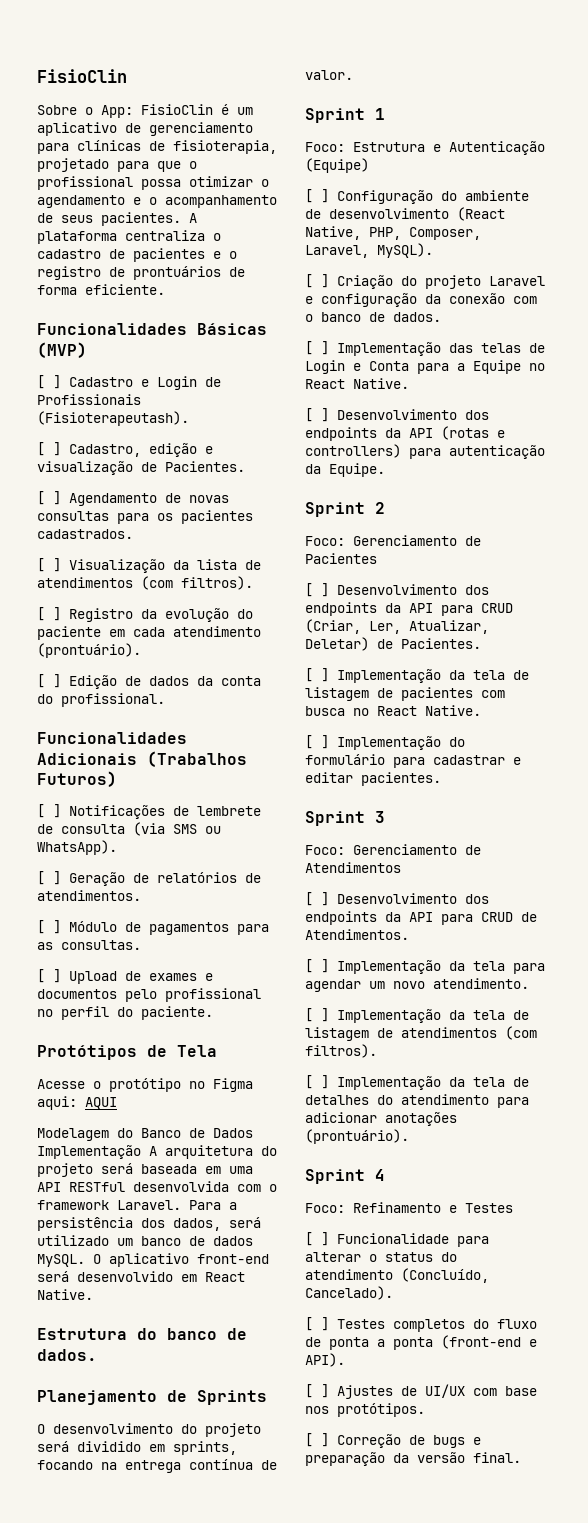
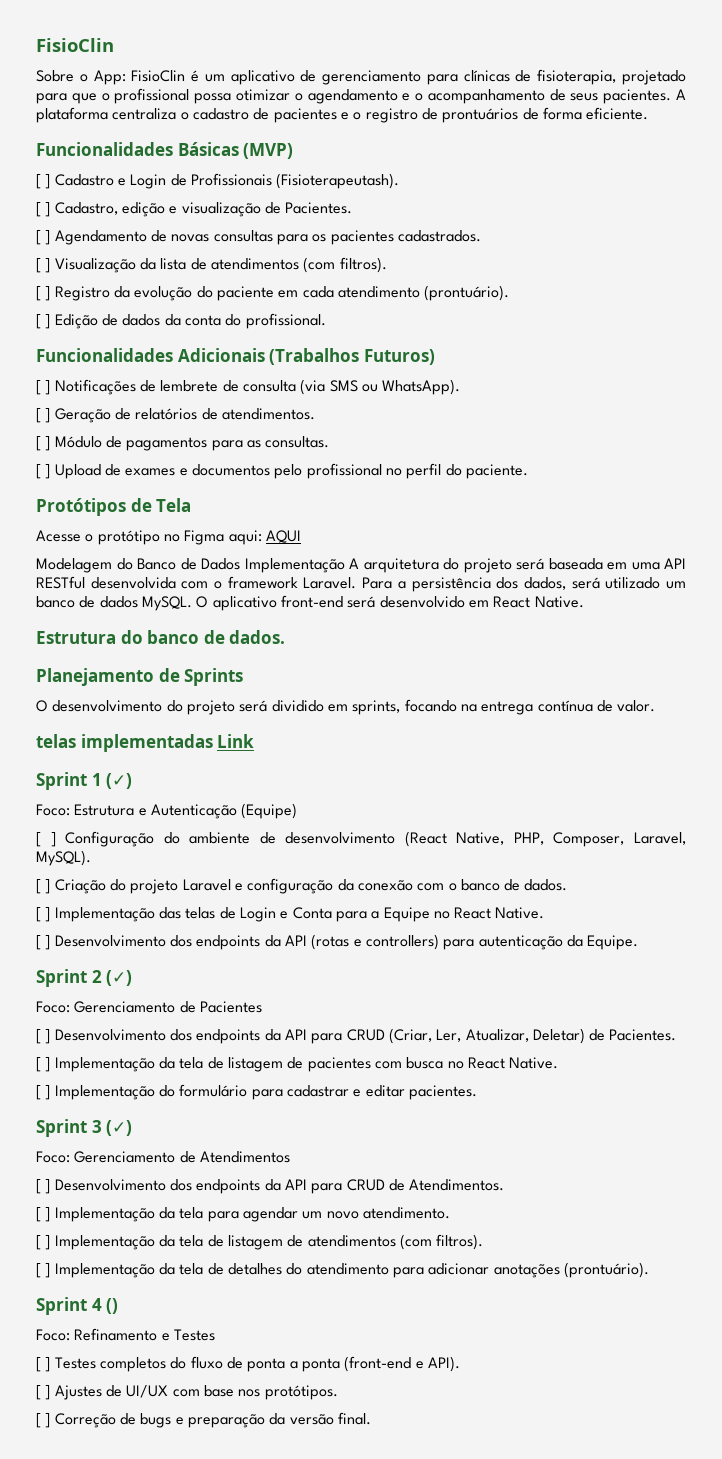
+ telas implementadas Link
- Sprint 1
+ Sprint 1 (✓)
- Sprint 2
+ Sprint 2 (✓)
- Sprint 3
+ Sprint 3 (✓)
- Sprint 4
+ Sprint 4 ()
- [ ] Funcionalidade para alterar o status do atendimento (Concluído, Cancelado).

